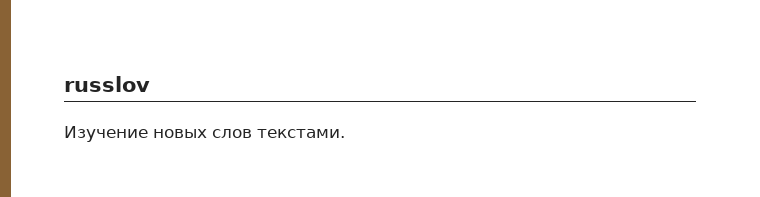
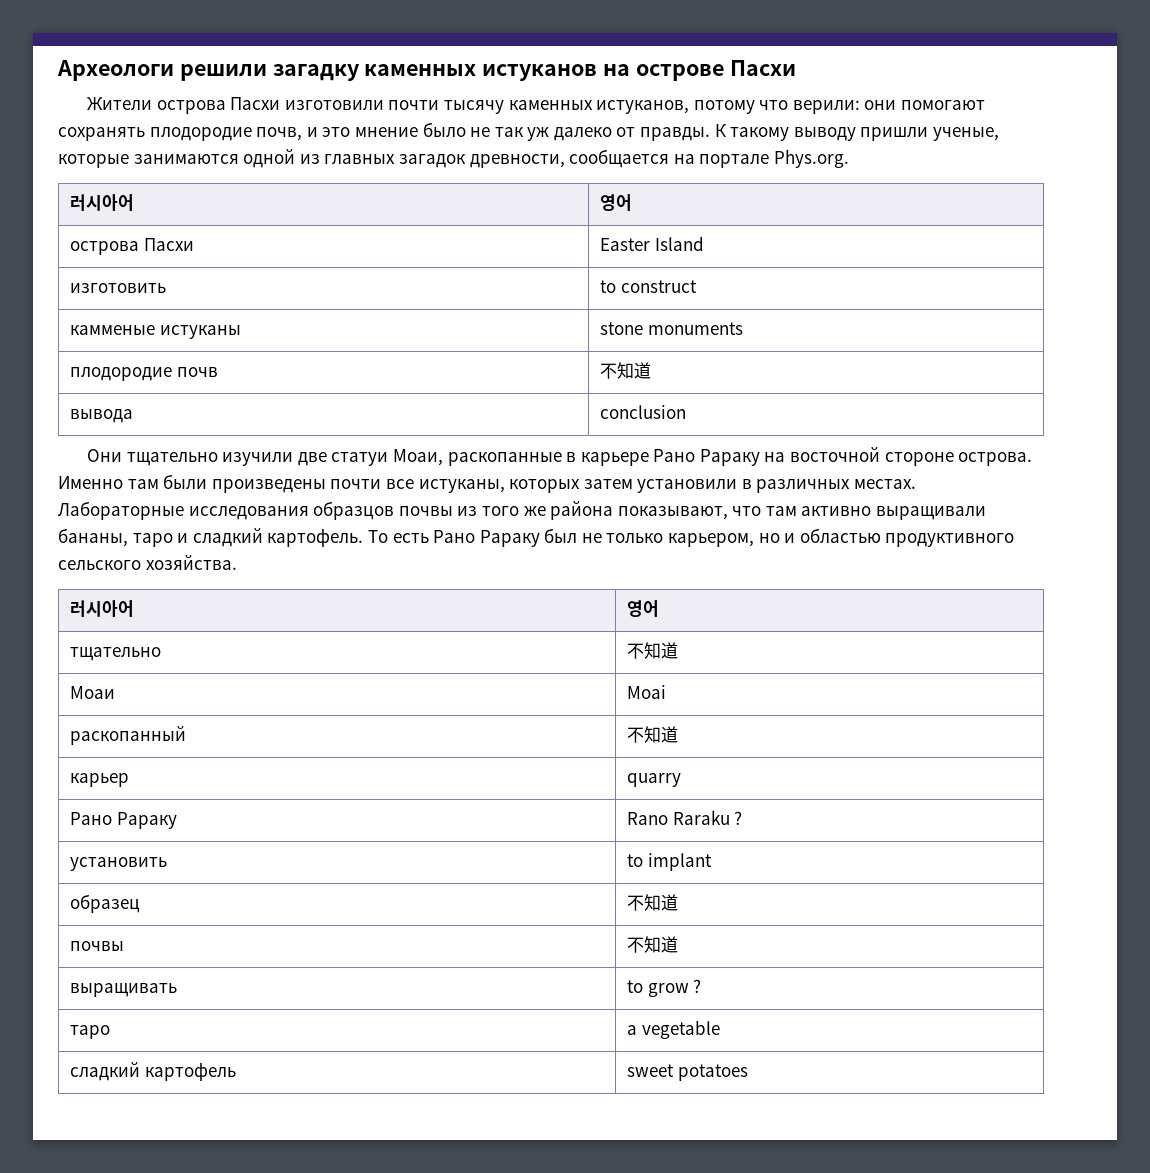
- russlov
- Изучение новых слов текстами.
+ Археологи решили загадку каменных истуканов на острове Пасхи
+ Жители острова Пасхи изготовили почти тысячу каменных истуканов, потому что верили: они помогают сохранять плодородие почв, и это мнение было не так уж далеко от правды. К такому выводу пришли ученые, которые занимаются одной из главных загадок древности, сообщается на портале Phys.org.
+ 러시아어 | 영어
+ острова Пасхи | Easter Island
+ изготовить | to construct
+ камменые истуканы | stone monuments
+ плодородие почв | 不知道
+ вывода | conclusion
+ Они тщательно изучили две статуи Моаи, раскопанные в карьере Рано Рараку на восточной стороне острова. Именно там были произведены почти все истуканы, которых затем установили в различных местах. Лабораторные исследования образцов почвы из того же района показывают, что там активно выращивали бананы, таро и сладкий картофель. То есть Рано Рараку был не только карьером, но и областью продуктивного сельского хозяйства.
+ 러시아어 | 영어
+ тщательно | 不知道
+ Моаи | Moai
+ раскопанный | 不知道
+ карьер | quarry
+ Рано Рараку | Rano Raraku ?
+ установить | to implant
+ образец | 不知道
+ почвы | 不知道
+ выращивать | to grow ?
+ таро | a vegetable
+ сладкий картофель | sweet potatoes

